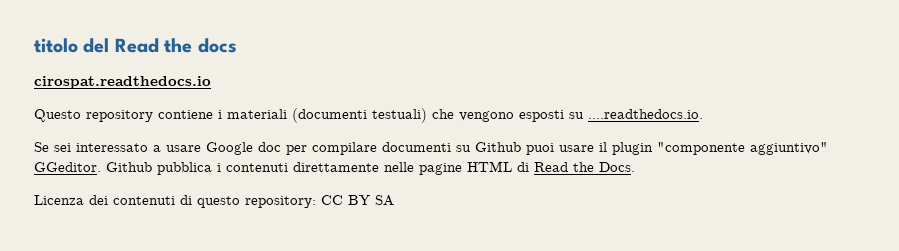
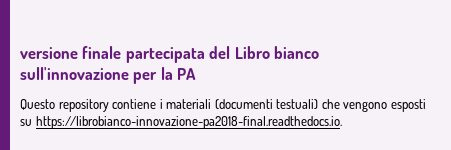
- titolo del Read the docs
- cirospat.readthedocs.io
+ versione finale partecipata del Libro bianco sull'innovazione per la PA
- Questo repository contiene i materiali (documenti testuali) che vengono esposti su ....readthedocs.io.
- Se sei interessato a usare Google doc per compilare documenti su Github puoi usare il plugin "componente aggiuntivo" GGeditor. Github pubblica i contenuti direttamente nelle pagine HTML di Read the Docs.
- Licenza dei contenuti di questo repository: CC BY SA
+ Questo repository contiene i materiali (documenti testuali) che vengono esposti su https://librobianco-innovazione-pa2018-final.readthedocs.io.

